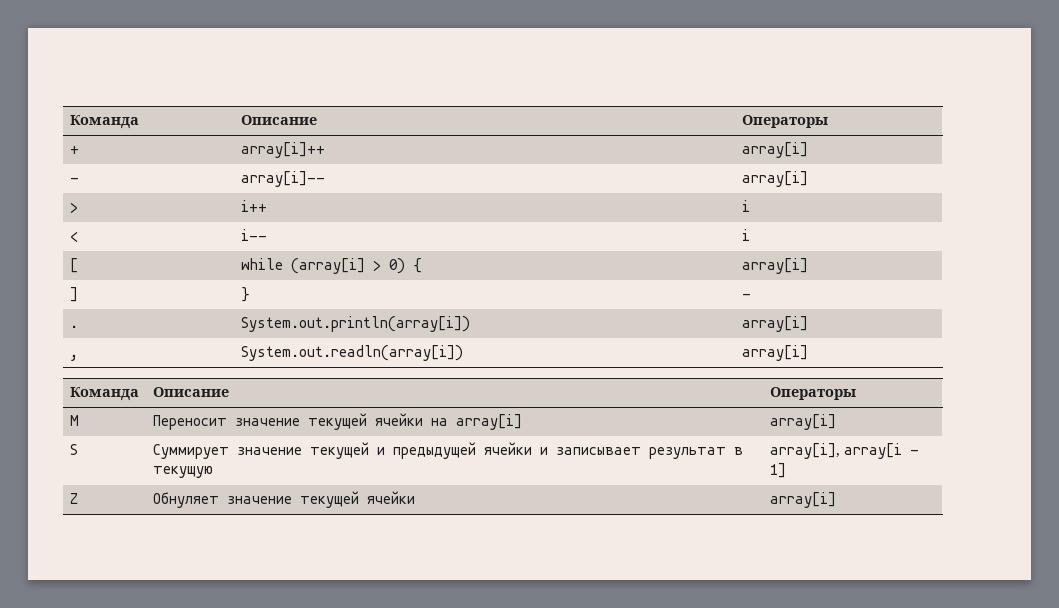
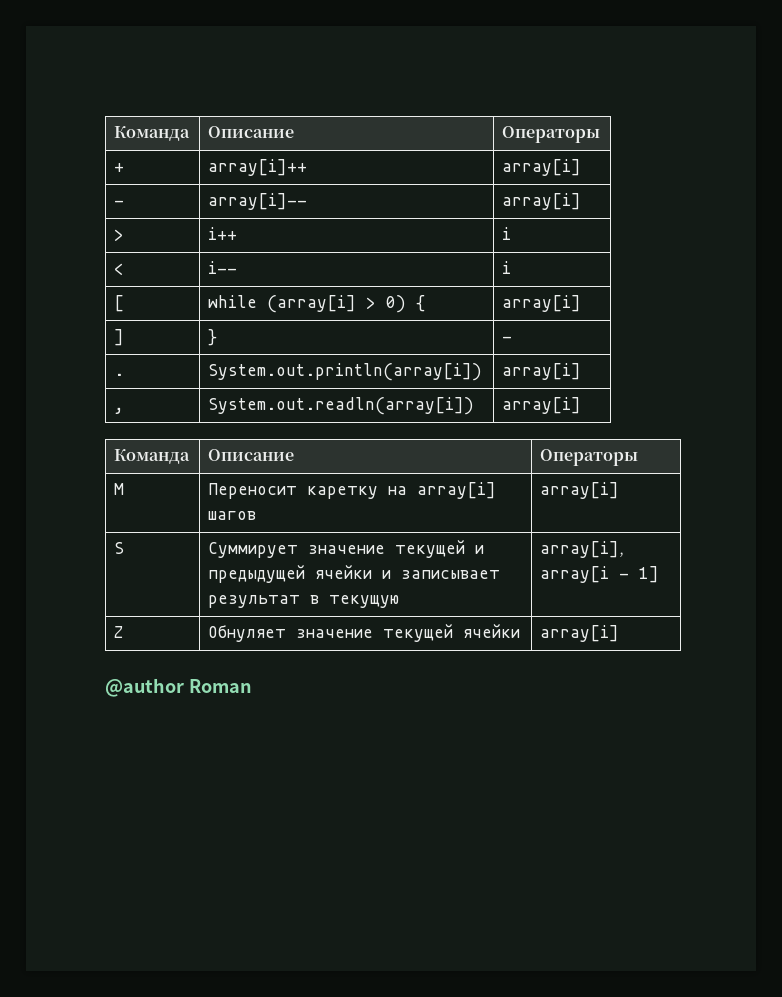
- M | Переносит значение текущей ячейки на array[i] | array[i]
+ M | Переносит каретку на array[i] шагов | array[i]
+ @author Roman

